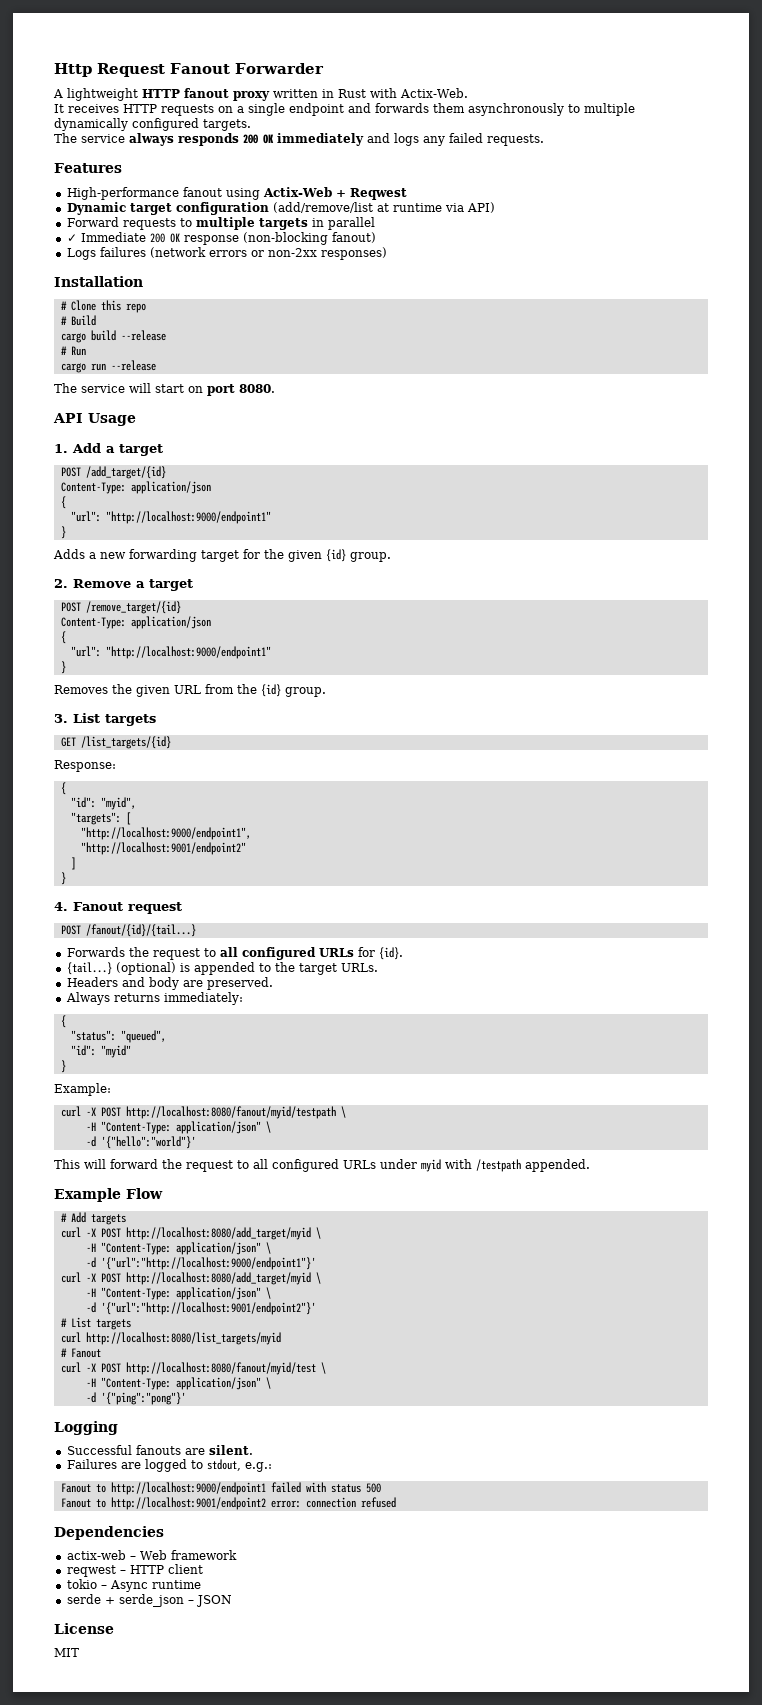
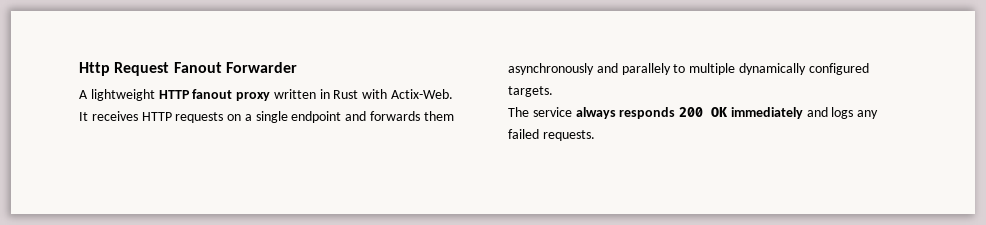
- It receives HTTP requests on a single endpoint and forwards them asynchronously to multiple dynamically configured targets.
+ It receives HTTP requests on a single endpoint and forwards them asynchronously and parallely to multiple dynamically configured targets.
- Features
- High-performance fanout using Actix-Web + Reqwest
- Dynamic target configuration (add/remove/list at runtime via API)
- Forward requests to multiple targets in parallel
- ✓ Immediate 200 OK response (non-blocking fanout)
- Logs failures (network errors or non-2xx responses)
- Installation
- # Clone this repo
- # Build
- cargo build --release
- # Run
- cargo run --release
- The service will start on port 8080.
- API Usage
- 1. Add a target
- POST /add_target/{id}
- Content-Type: application/json
- {
- "url": "http://localhost:9000/endpoint1"
- }
- Adds a new forwarding target for the given {id} group.
- 2. Remove a target
- POST /remove_target/{id}
- Content-Type: application/json
- {
- "url": "http://localhost:9000/endpoint1"
- }
- Removes the given URL from the {id} group.
- 3. List targets
- GET /list_targets/{id}
- Response:
- {
- "id": "myid",
- "targets": [
- "http://localhost:9000/endpoint1",
- "http://localhost:9001/endpoint2"
- ]
- }
- 4. Fanout request
- POST /fanout/{id}/{tail...}
- Forwards the request to all configured URLs for {id}.
- {tail...} (optional) is appended to the target URLs.
- Headers and body are preserved.
- Always returns immediately:
- {
- "status": "queued",
- "id": "myid"
- }
- Example:
- curl -X POST http://localhost:8080/fanout/myid/testpath \
- -H "Content-Type: application/json" \
- -d '{"hello":"world"}'
- This will forward the request to all configured URLs under myid with /testpath appended.
- Example Flow
- # Add targets
- curl -X POST http://localhost:8080/add_target/myid \
- -H "Content-Type: application/json" \
- -d '{"url":"http://localhost:9000/endpoint1"}'
- curl -X POST http://localhost:8080/add_target/myid \
- -H "Content-Type: application/json" \
- -d '{"url":"http://localhost:9001/endpoint2"}'
- # List targets
- curl http://localhost:8080/list_targets/myid
- # Fanout
- curl -X POST http://localhost:8080/fanout/myid/test \
- -H "Content-Type: application/json" \
- -d '{"ping":"pong"}'
- Logging
- Successful fanouts are silent.
- Failures are logged to stdout, e.g.:
- Fanout to http://localhost:9000/endpoint1 failed with status 500
- Fanout to http://localhost:9001/endpoint2 error: connection refused
- Dependencies
- actix-web – Web framework
- reqwest – HTTP client
- tokio – Async runtime
- serde + serde_json – JSON
- License
- MIT

